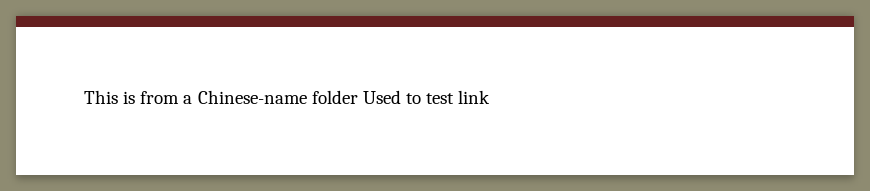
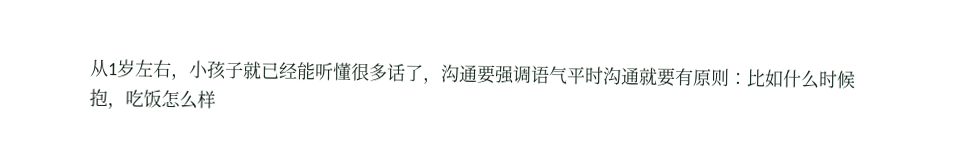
- This is from a Chinese-name folder Used to test link
+ 从1岁左右，小孩子就已经能听懂很多话了，沟通要强调语气平时沟通就要有原则：比如什么时候抱，吃饭怎么样

